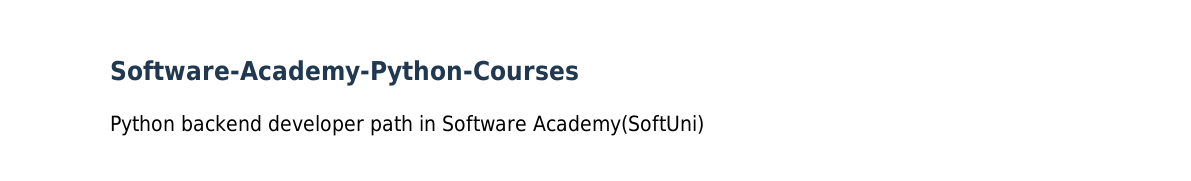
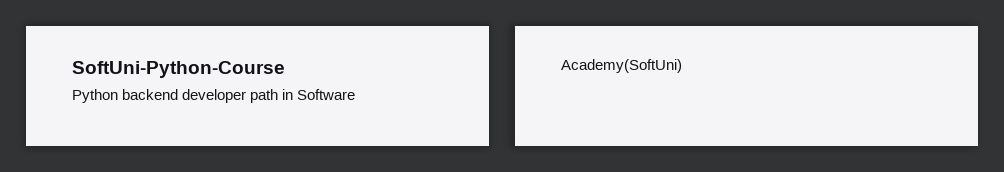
- Software-Academy-Python-Courses
+ SoftUni-Python-Course

